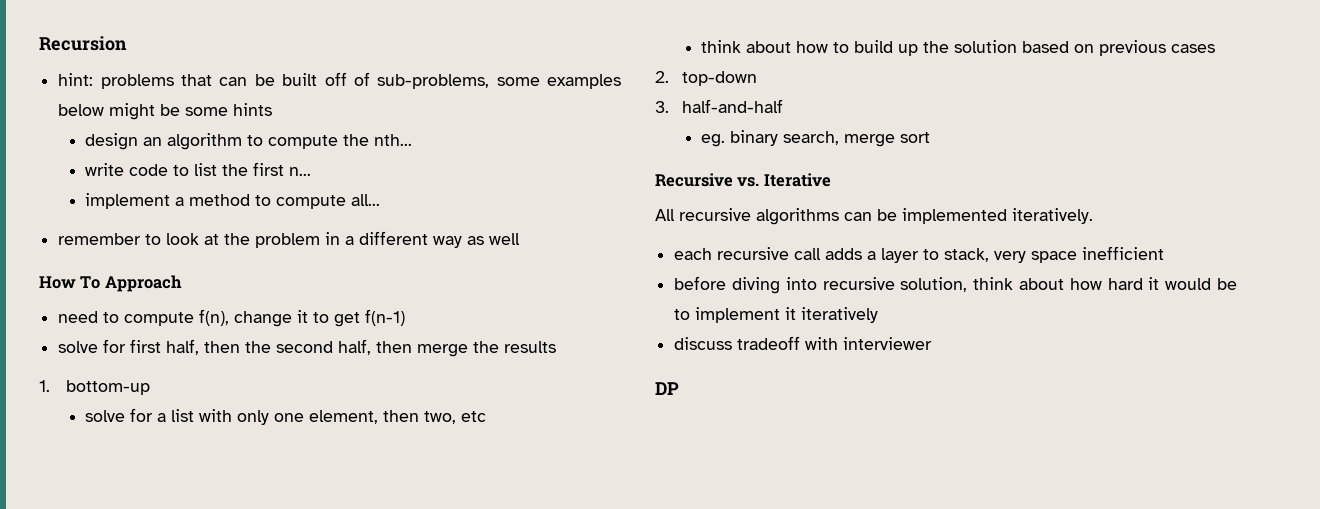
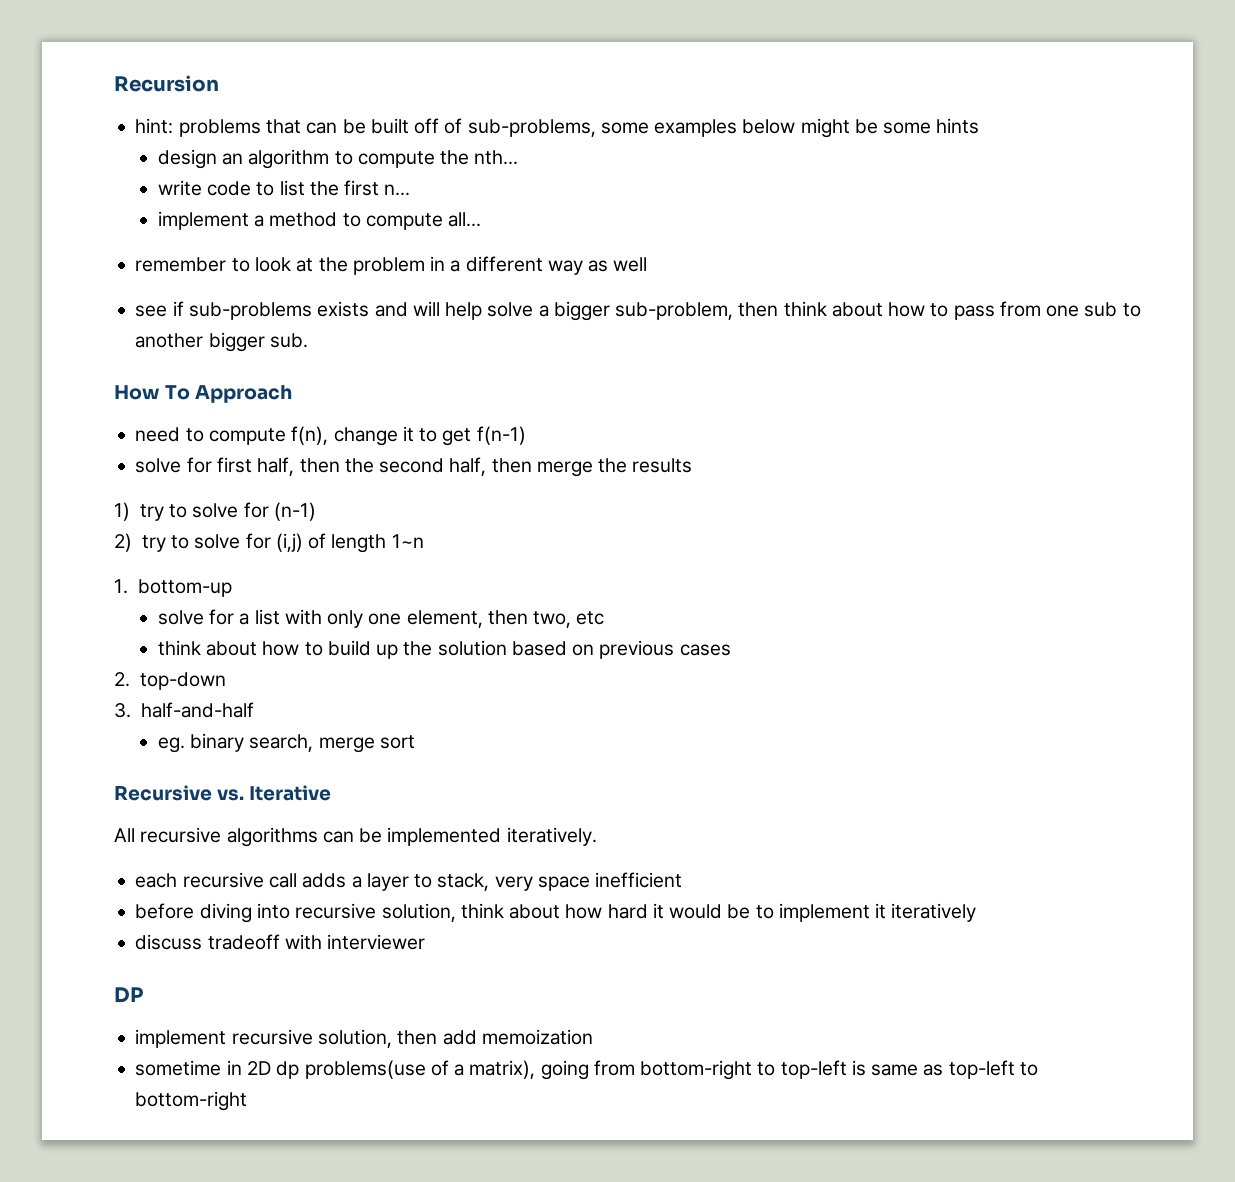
+ see if sub-problems exists and will help solve a bigger sub-problem, then think about how to pass from one sub to another bigger sub.
+ 1) try to solve for (n-1)
+ 2) try to solve for (i,j) of length 1~n
+ implement recursive solution, then add memoization
+ sometime in 2D dp problems(use of a matrix), going from bottom-right to top-left is same as top-left to bottom-right

